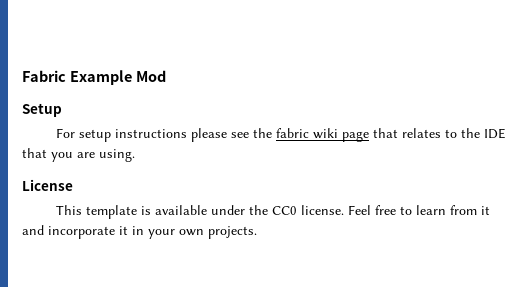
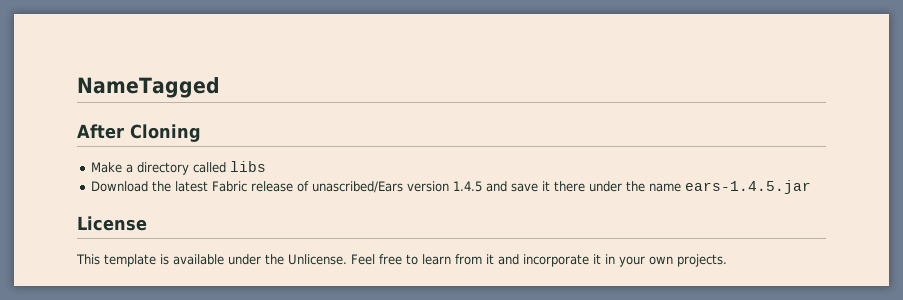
- Fabric Example Mod
- Setup
- For setup instructions please see the fabric wiki page that relates to the IDE that you are using.
+ NameTagged
+ After Cloning
+ Make a directory called libs
+ Download the latest Fabric release of unascribed/Ears version 1.4.5 and save it there under the name ears-1.4.5.jar
- This template is available under the CC0 license.
+ This template is available under the Unlicense.

